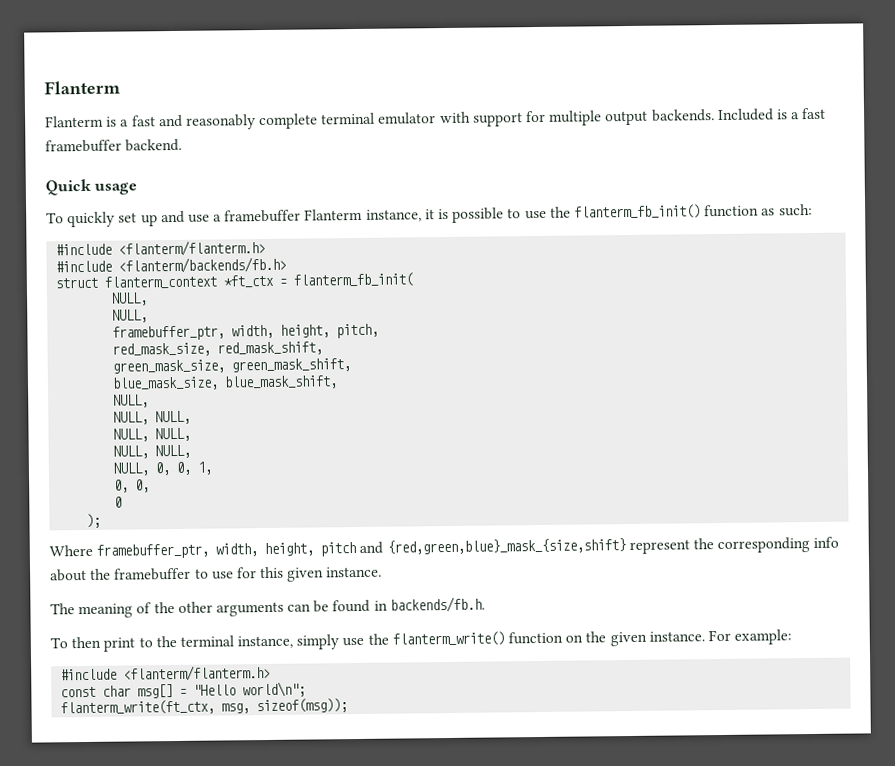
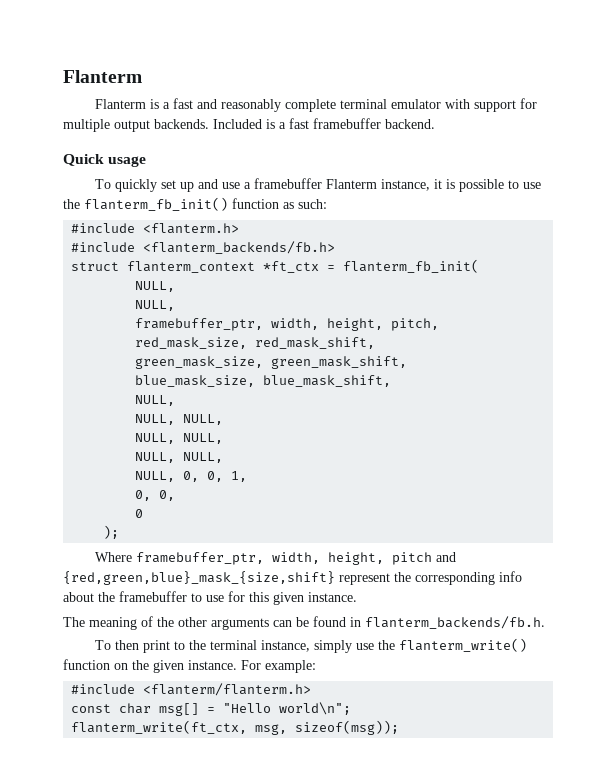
  To quickly set up and use a framebuffer Flanterm instance, it is possible to use the flanterm_fb_init() function as such:
- #include <flanterm/flanterm.h>
- #include <flanterm/backends/fb.h>
+ #include <flanterm.h>
+ #include <flanterm_backends/fb.h>
- The meaning of the other arguments can be found in backends/fb.h.
+ The meaning of the other arguments can be found in flanterm_backends/fb.h.

